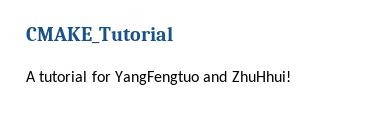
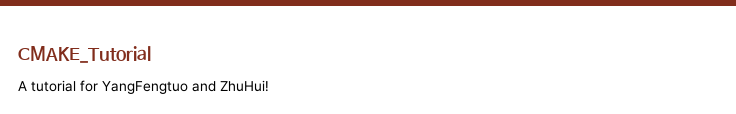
- A tutorial for YangFengtuo and ZhuHhui!
+ A tutorial for YangFengtuo and ZhuHui!

